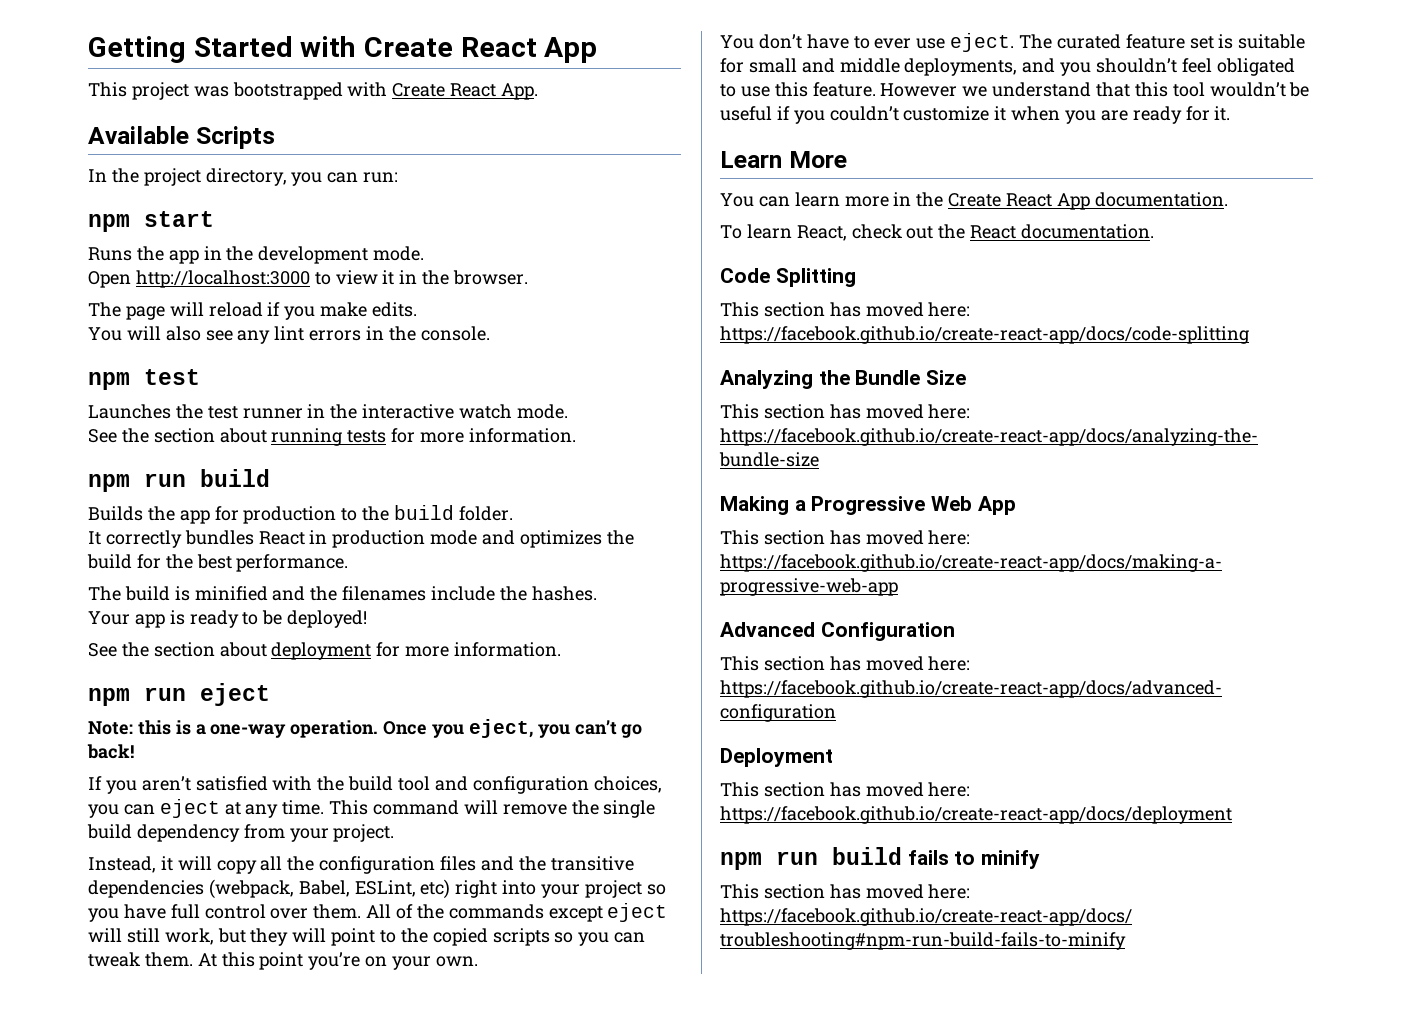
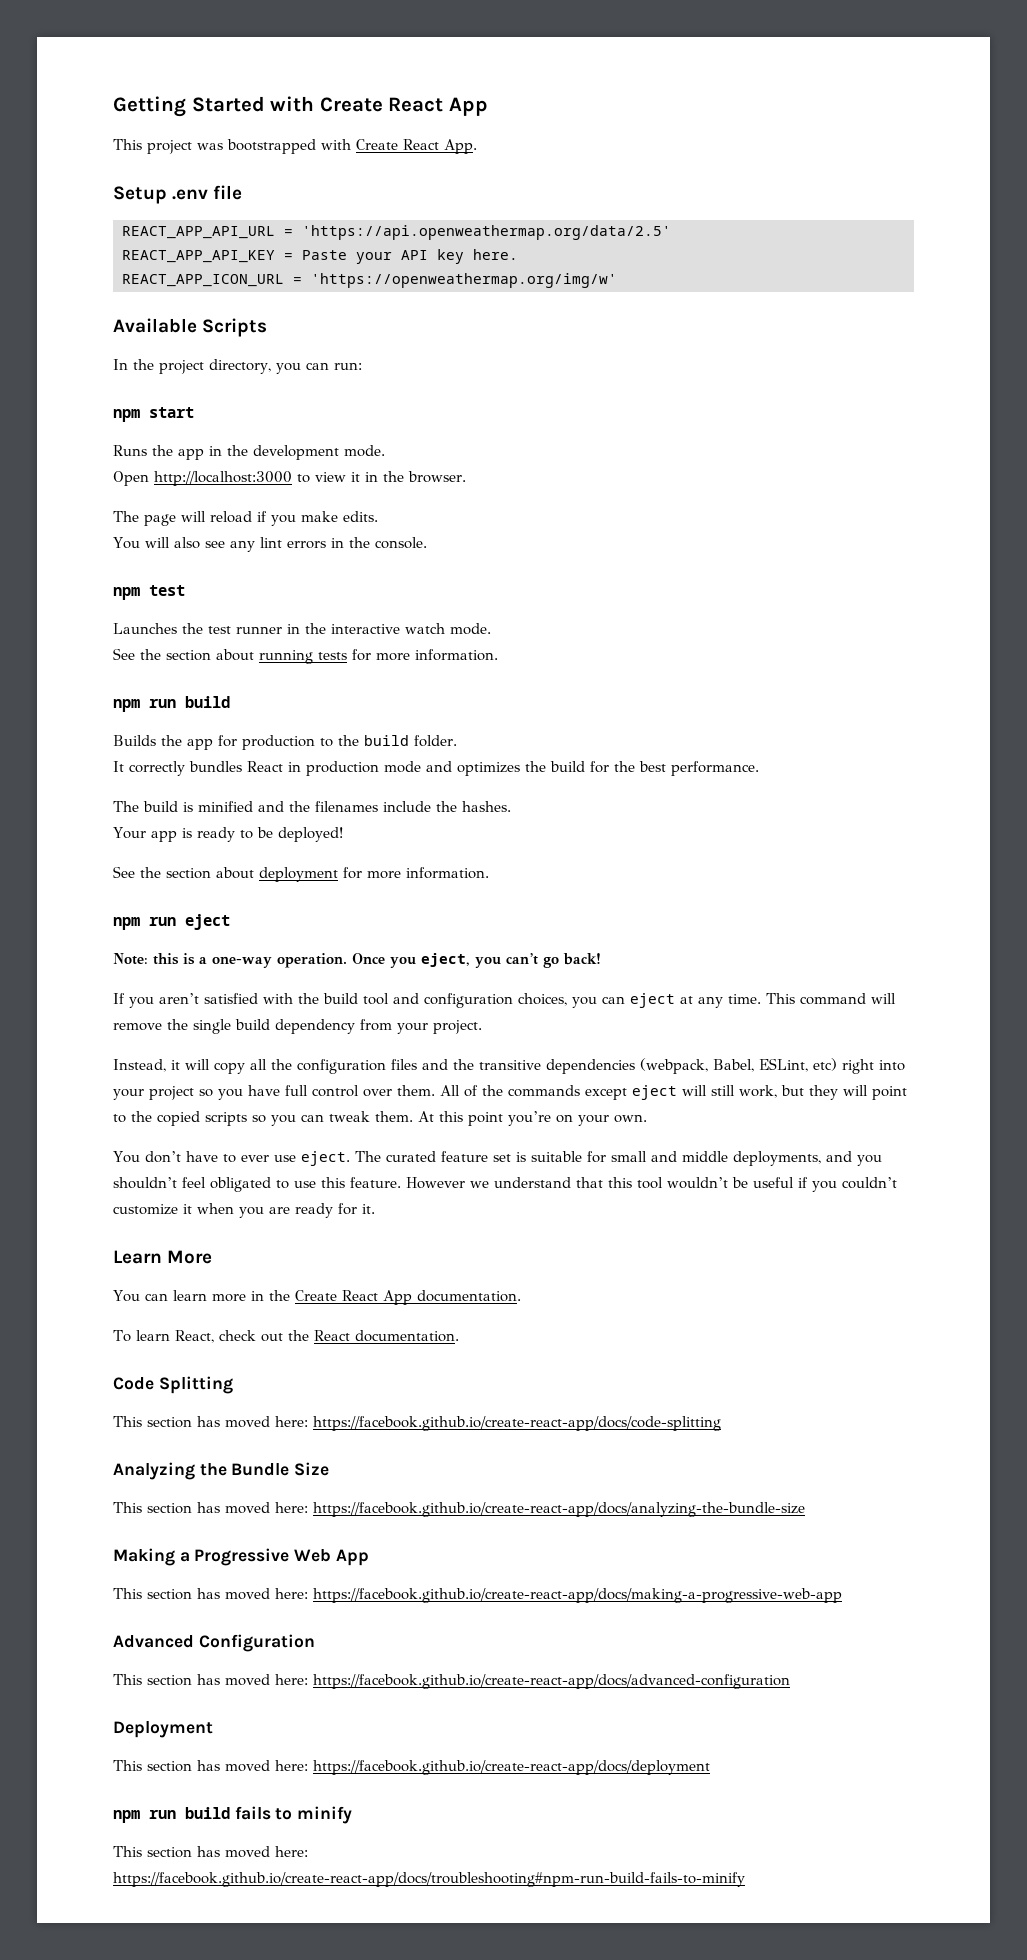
+ Setup .env file
+ REACT_APP_API_URL = 'https://api.openweathermap.org/data/2.5'
+ REACT_APP_API_KEY = Paste your API key here.
+ REACT_APP_ICON_URL = 'https://openweathermap.org/img/w'

